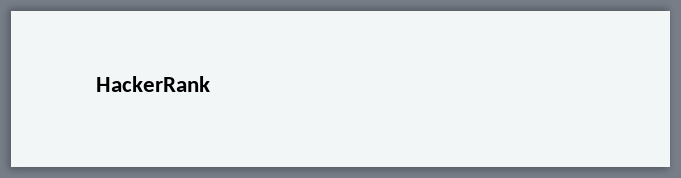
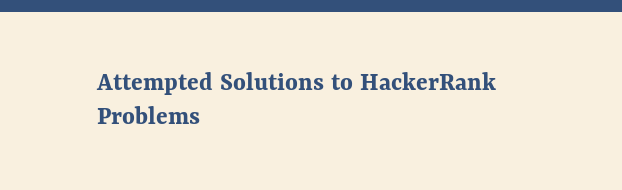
- HackerRank
+ Attempted Solutions to HackerRank Problems

